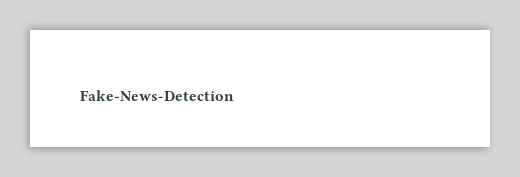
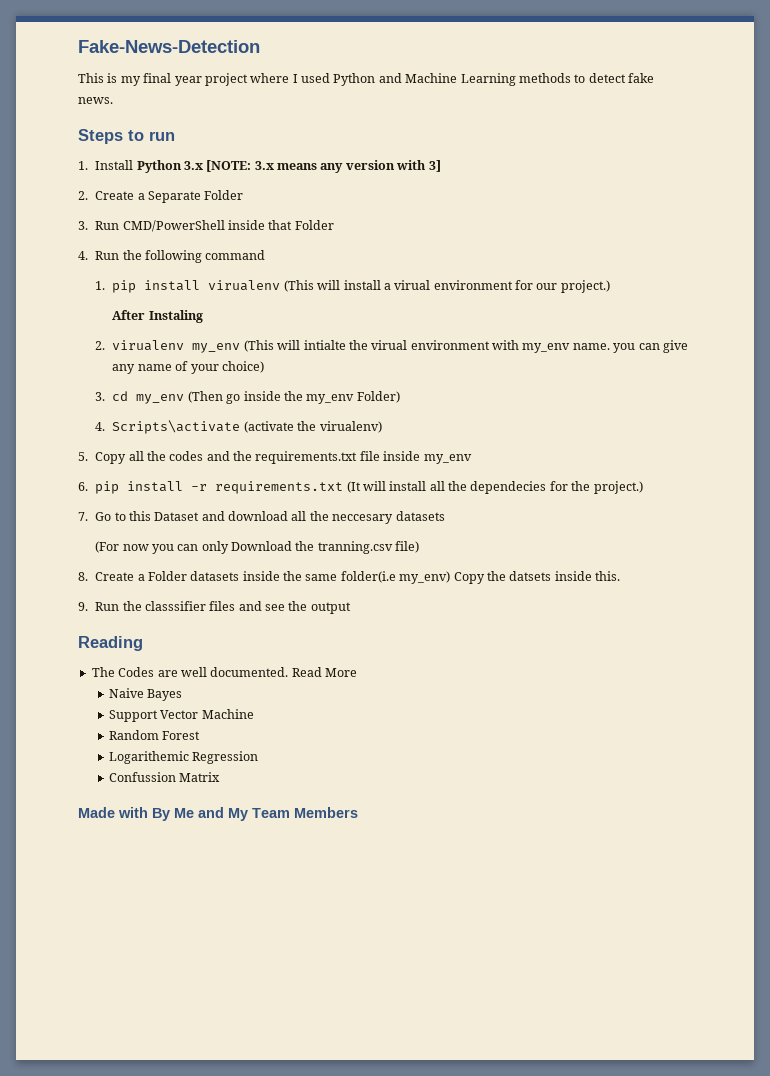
+ This is my final year project where I used Python and Machine Learning methods to detect fake news.
+ Steps to run
+ 1. Install Python 3.x [NOTE: 3.x means any version with 3]
+ 2. Create a Separate Folder
+ 3. Run CMD/PowerShell inside that Folder
+ 4. Run the following command
+ 1. pip install virualenv (This will install a virual environment for our project.)
+ After Instaling
+ 2. virualenv my_env (This will intialte the virual environment with my_env name. you can give any name of your choice)
+ 3. cd my_env (Then go inside the my_env Folder)
+ 4. Scripts\activate (activate the virualenv)
+ 5. Copy all the codes and the requirements.txt file inside my_env
+ 6. pip install -r requirements.txt (It will install all the dependecies for the project.)
+ 7. Go to this Dataset and download all the neccesary datasets
+ (For now you can only Download the tranning.csv file)
+ 8. Create a Folder datasets inside the same folder(i.e my_env) Copy the datsets inside this.
+ 9. Run the classsifier files and see the output
+ Reading
+ The Codes are well documented. Read More
+ Naive Bayes
+ Support Vector Machine
+ Random Forest
+ Logarithemic Regression
+ Confussion Matrix
+ Made with By Me and My Team Members

